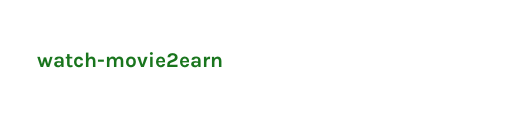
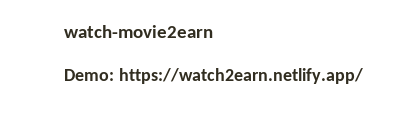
+ Demo: https://watch2earn.netlify.app/

